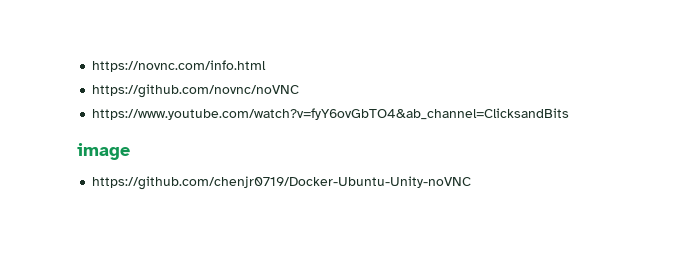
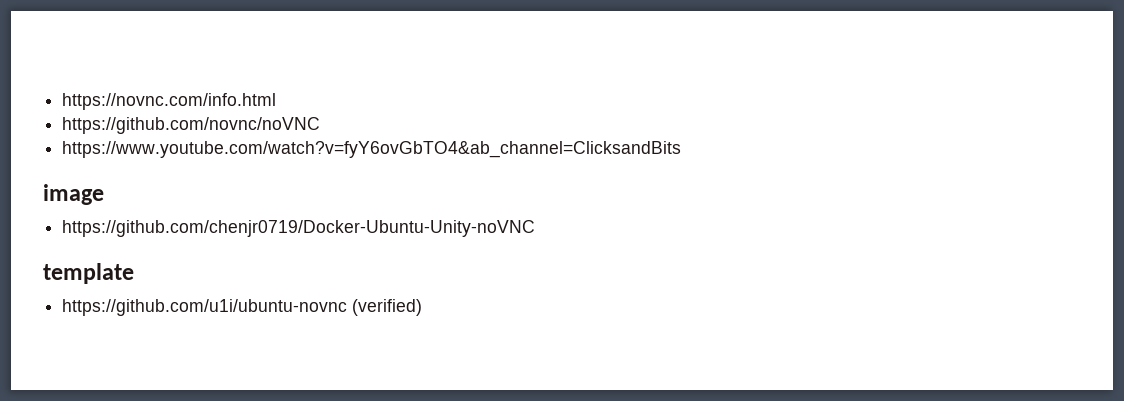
+ template
+ https://github.com/u1i/ubuntu-novnc (verified)

